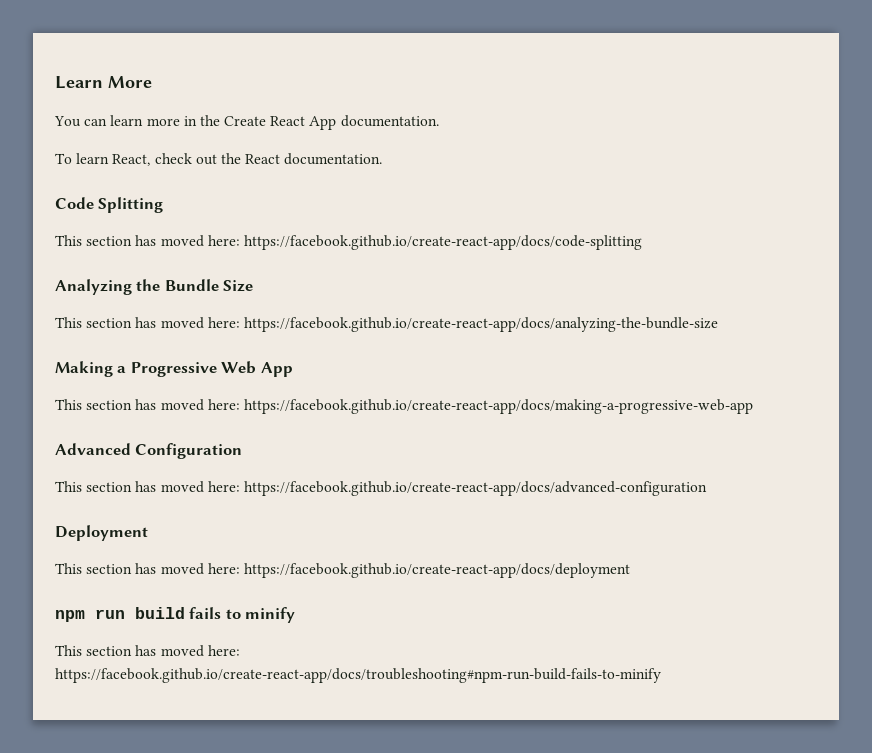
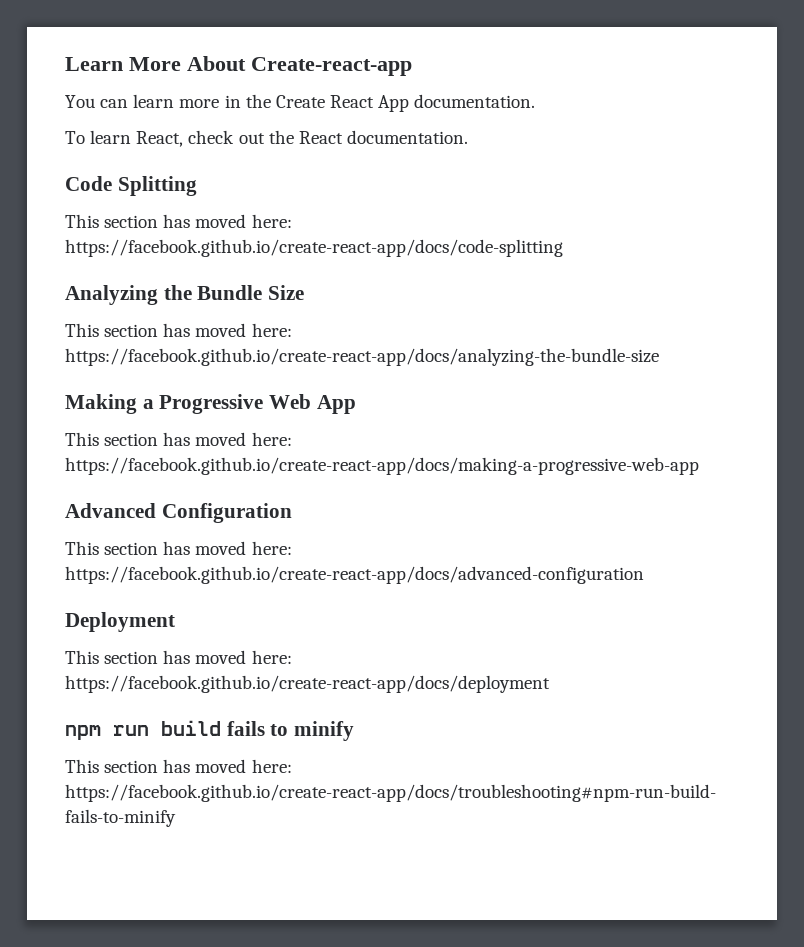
- Learn More
+ Learn More About Create-react-app

